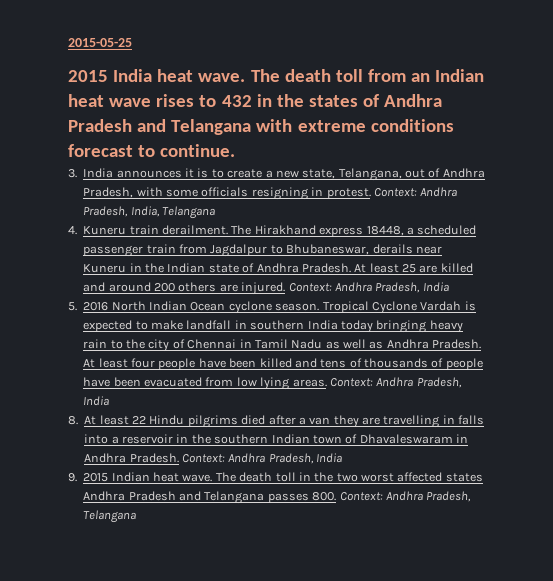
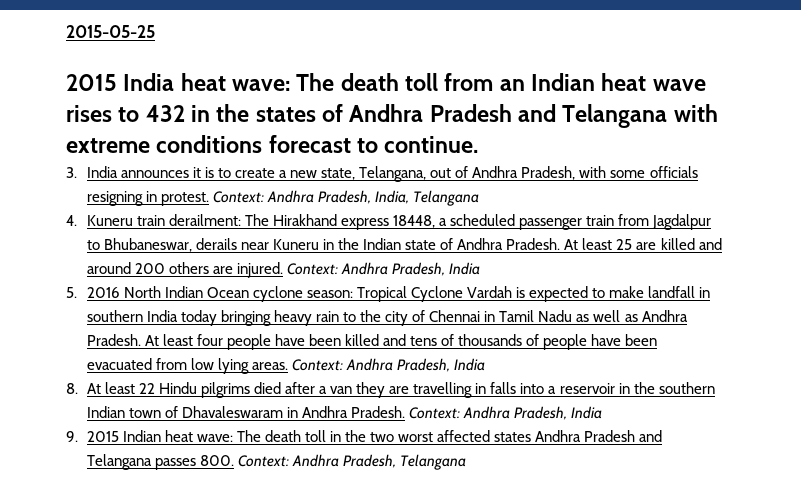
- 2015 India heat wave. The death toll from an Indian heat wave rises to 432 in the states of Andhra Pradesh and Telangana with extreme conditions forecast to continue.
+ 2015 India heat wave: The death toll from an Indian heat wave rises to 432 in the states of Andhra Pradesh and Telangana with extreme conditions forecast to continue.
- 4. Kuneru train derailment. The Hirakhand express 18448, a scheduled passenger train from Jagdalpur to Bhubaneswar, derails near Kuneru in the Indian state of Andhra Pradesh.
+ 4. Kuneru train derailment: The Hirakhand express 18448, a scheduled passenger train from Jagdalpur to Bhubaneswar, derails near Kuneru in the Indian state of Andhra Pradesh.
- 5. 2016 North Indian Ocean cyclone season. Tropical Cyclone Vardah is expected to make landfall in southern India today bringing heavy rain to the city of Chennai in Tamil Nadu as well as Andhra Pradesh.
+ 5. 2016 North Indian Ocean cyclone season: Tropical Cyclone Vardah is expected to make landfall in southern India today bringing heavy rain to the city of Chennai in Tamil Nadu as well as Andhra Pradesh.
- 9. 2015 Indian heat wave. The death toll in the two worst affected states Andhra Pradesh and Telangana passes 800. Context: Andhra Pradesh, Telangana
+ 9. 2015 Indian heat wave: The death toll in the two worst affected states Andhra Pradesh and Telangana passes 800. Context: Andhra Pradesh, Telangana

